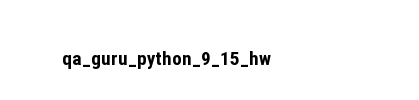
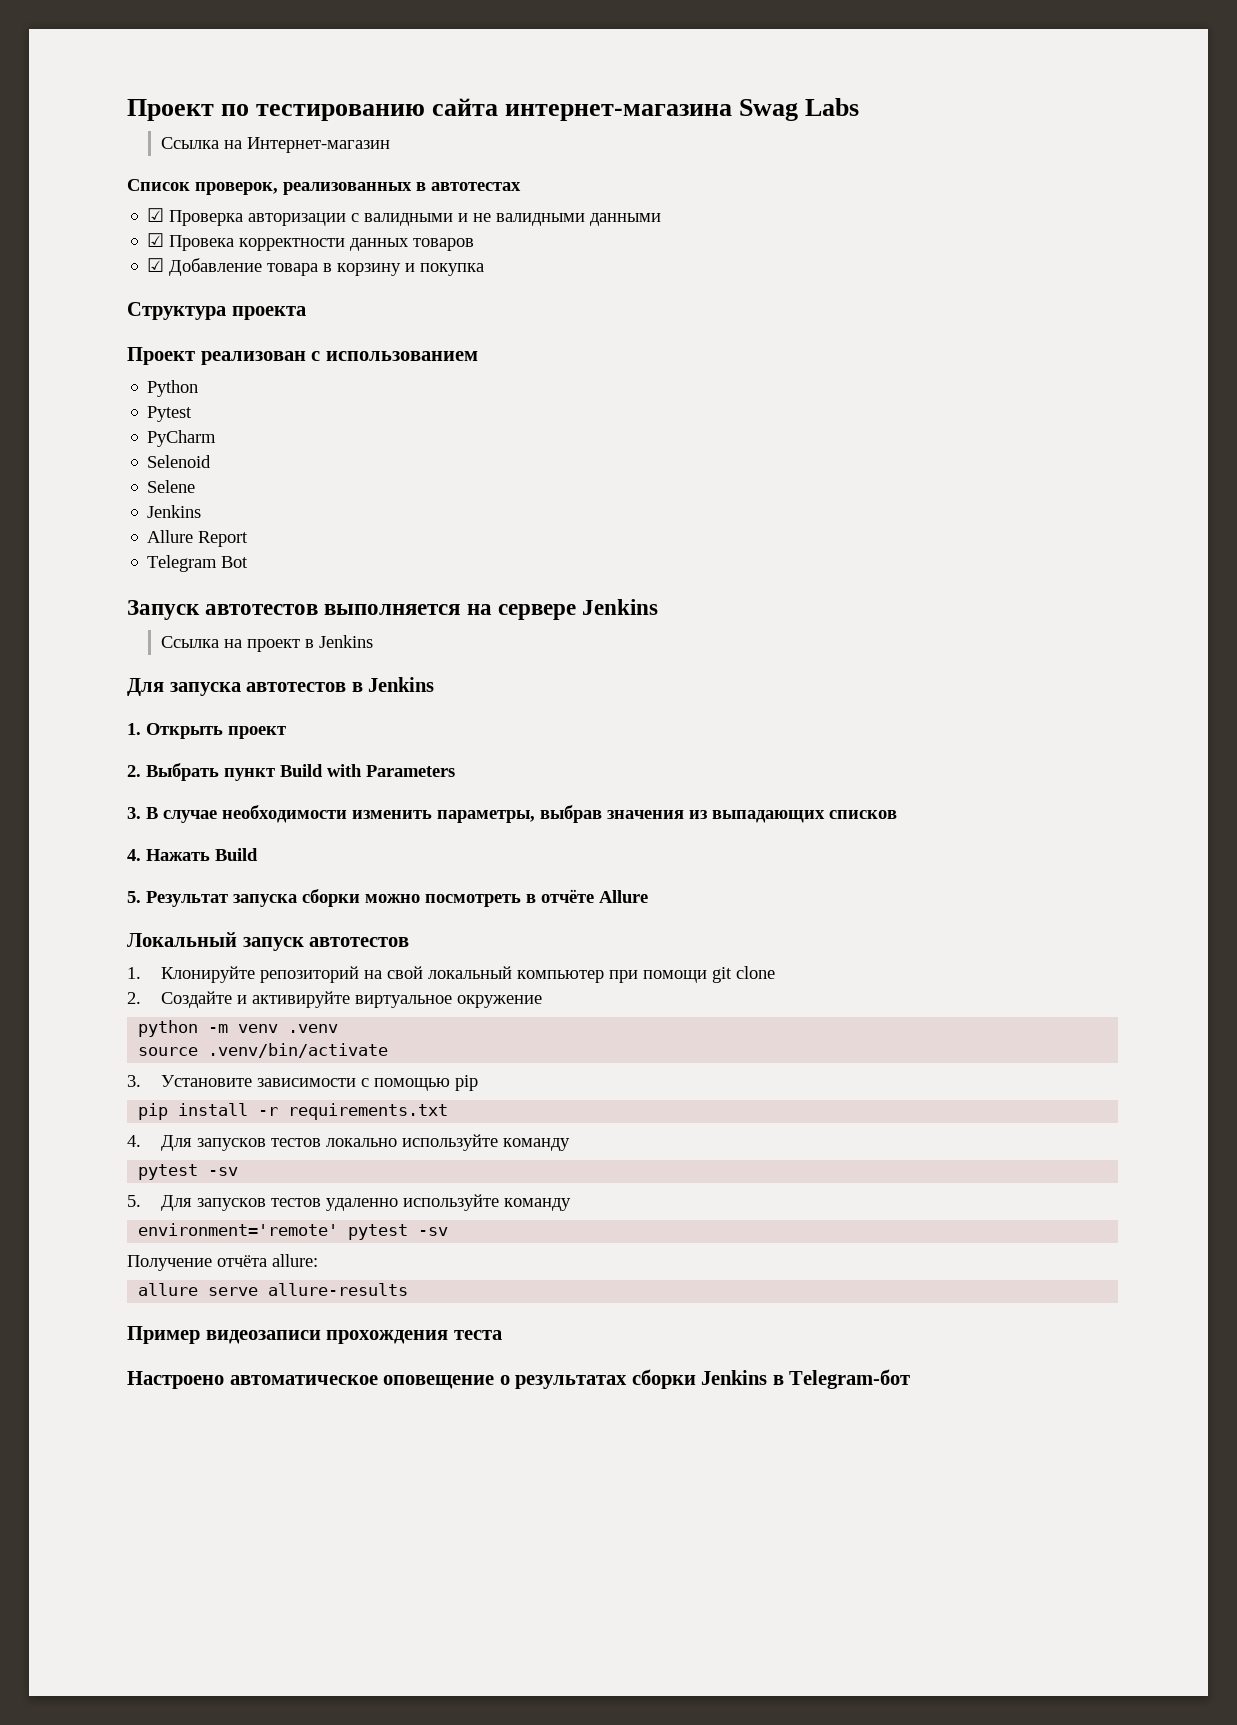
- qa_guru_python_9_15_hw
+ Проект по тестированию сайта интернет-магазина Swag Labs
+ Ссылка на Интернет-магазин
+ Список проверок, реализованных в автотестах
+ ☑ Проверка авторизации с валидными и не валидными данными
+ ☑ Провека корректности данных товаров
+ ☑ Добавление товара в корзину и покупка
+ Структура проекта
+ Проект реализован с использованием
+ Python
+ Pytest
+ PyCharm
+ Selenoid
+ Selene
+ Jenkins
+ Allure Report
+ Telegram Bot
+ Запуск автотестов выполняется на сервере Jenkins
+ Ссылка на проект в Jenkins
+ Для запуска автотестов в Jenkins
+ 1. Открыть проект
+ 2. Выбрать пункт Build with Parameters
+ 3. В случае необходимости изменить параметры, выбрав значения из выпадающих списков
+ 4. Нажать Build
+ 5. Результат запуска сборки можно посмотреть в отчёте Allure
+ Локальный запуск автотестов
+ 1. Клонируйте репозиторий на свой локальный компьютер при помощи git clone
+ 2. Создайте и активируйте виртуальное окружение
+ python -m venv .venv
+ source .venv/bin/activate
+ 3. Установите зависимости с помощью pip
+ pip install -r requirements.txt
+ 4. Для запусков тестов локально используйте команду
+ pytest -sv
+ 5. Для запусков тестов удаленно используйте команду
+ environment='remote' pytest -sv
+ Получение отчёта allure:
+ allure serve allure-results
+ Пример видеозаписи прохождения теста
+ Настроено автоматическое оповещение о результатах сборки Jenkins в Telegram-бот

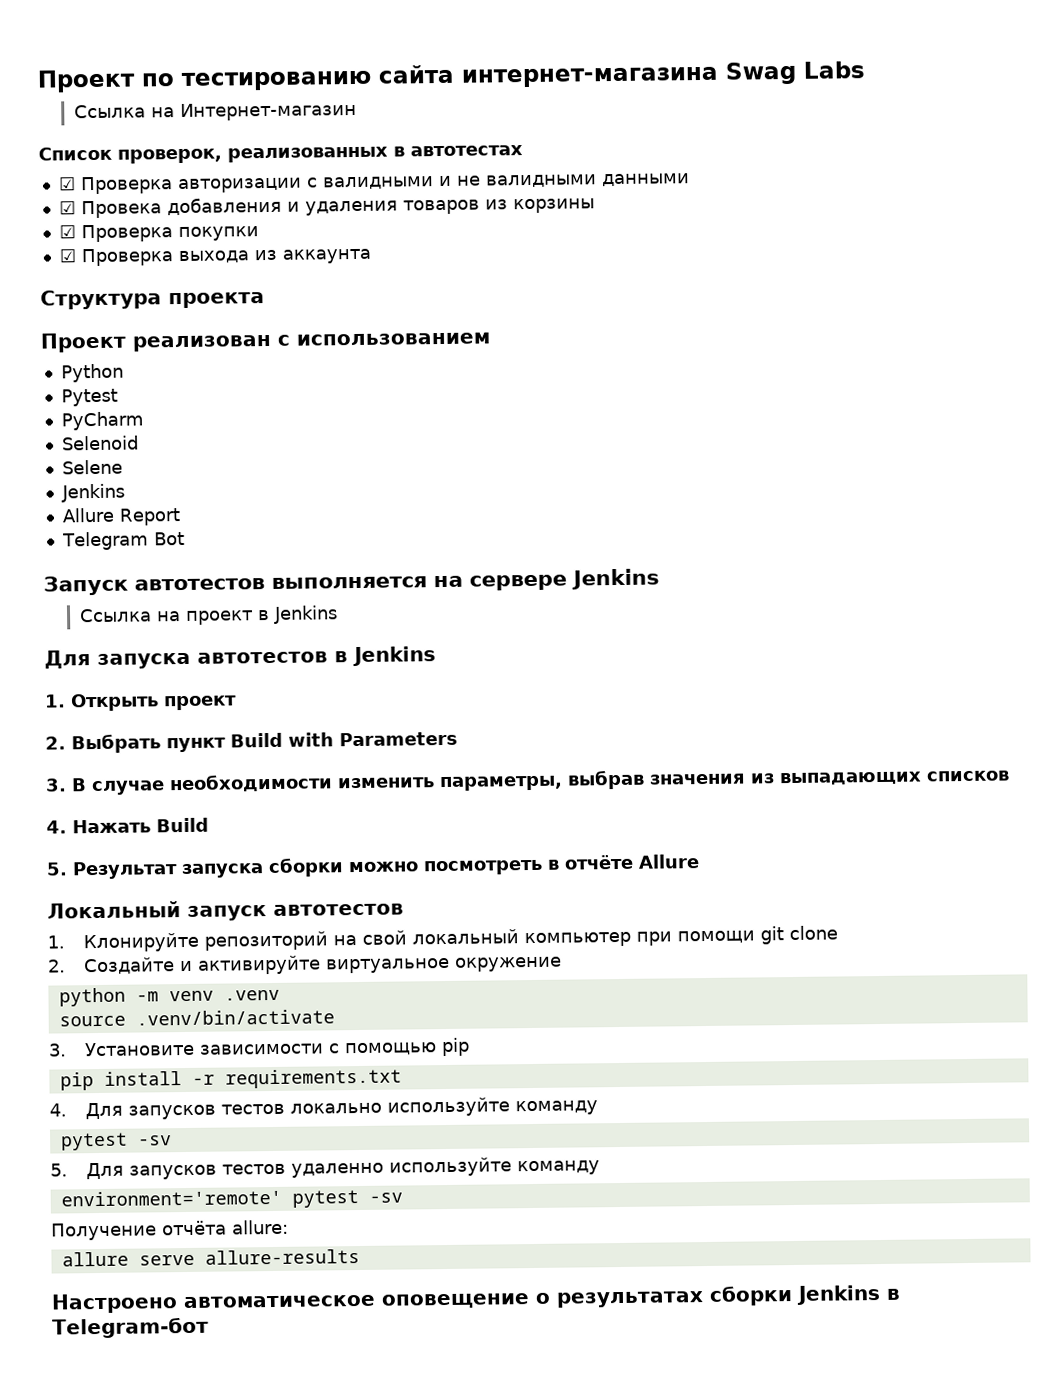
- ☑ Провека корректности данных товаров
- ☑ Добавление товара в корзину и покупка
+ ☑ Провека добавления и удаления товаров из корзины
+ ☑ Проверка покупки
+ ☑ Проверка выхода из аккаунта
- Пример видеозаписи прохождения теста

